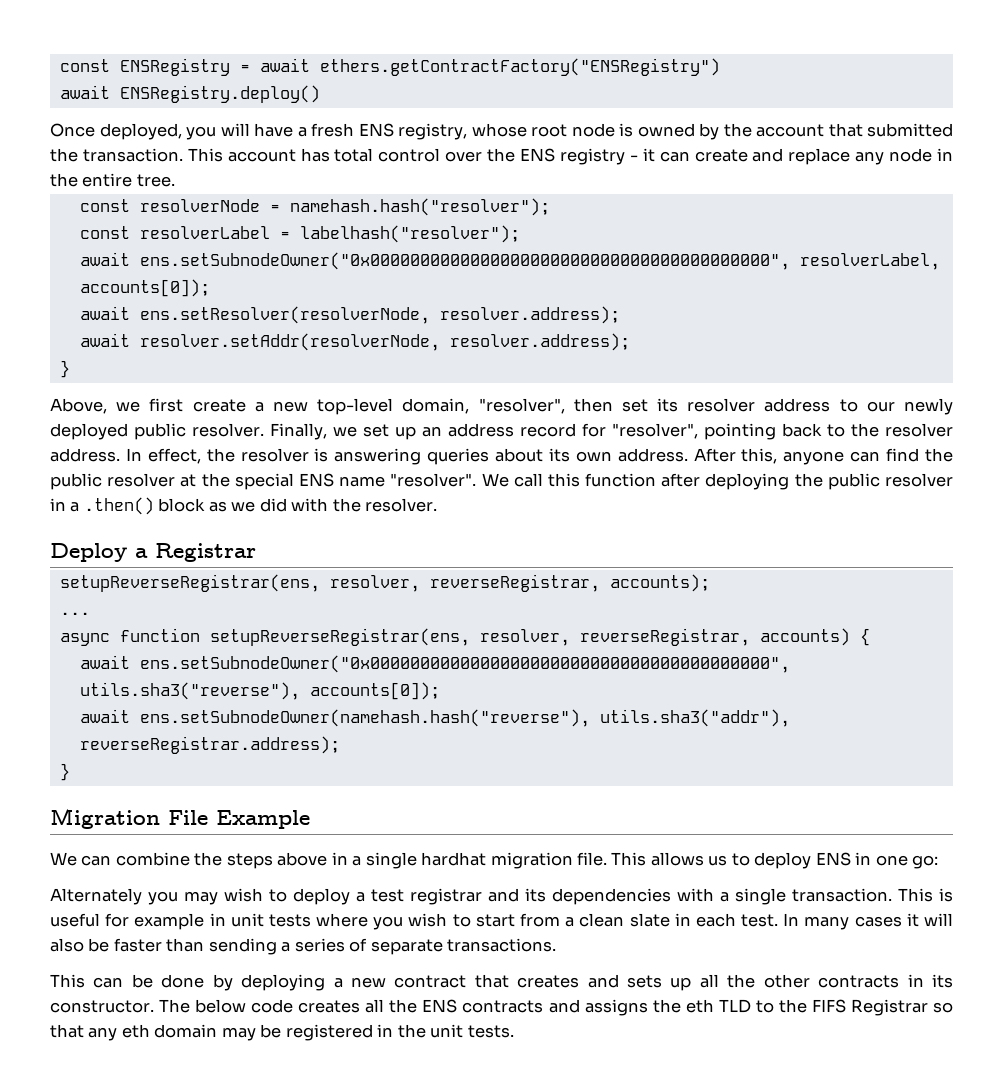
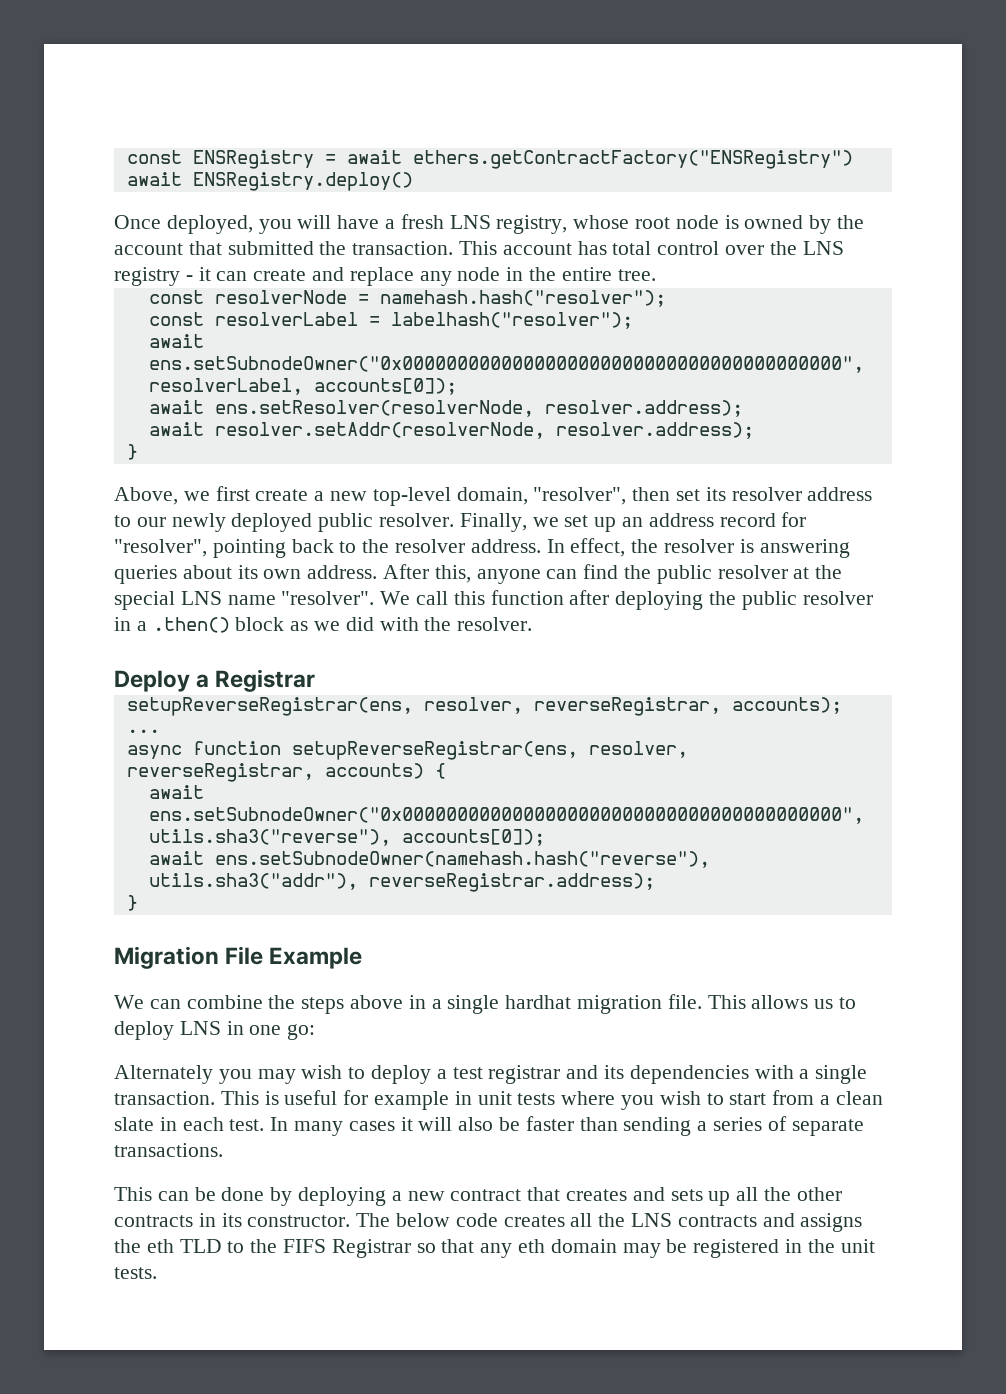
- Once deployed, you will have a fresh ENS registry, whose root node is owned by the account that submitted the transaction.
+ Once deployed, you will have a fresh LNS registry, whose root node is owned by the account that submitted the transaction.
- This account has total control over the ENS registry - it can create and replace any node in the entire tree.
+ This account has total control over the LNS registry - it can create and replace any node in the entire tree.
- After this, anyone can find the public resolver at the special ENS name "resolver".
+ After this, anyone can find the public resolver at the special LNS name "resolver".
- This allows us to deploy ENS in one go:
+ This allows us to deploy LNS in one go:
- The below code creates all the ENS contracts and assigns the eth TLD to the FIFS Registrar so that any eth domain may be registered in the unit tests.
+ The below code creates all the LNS contracts and assigns the eth TLD to the FIFS Registrar so that any eth domain may be registered in the unit tests.

